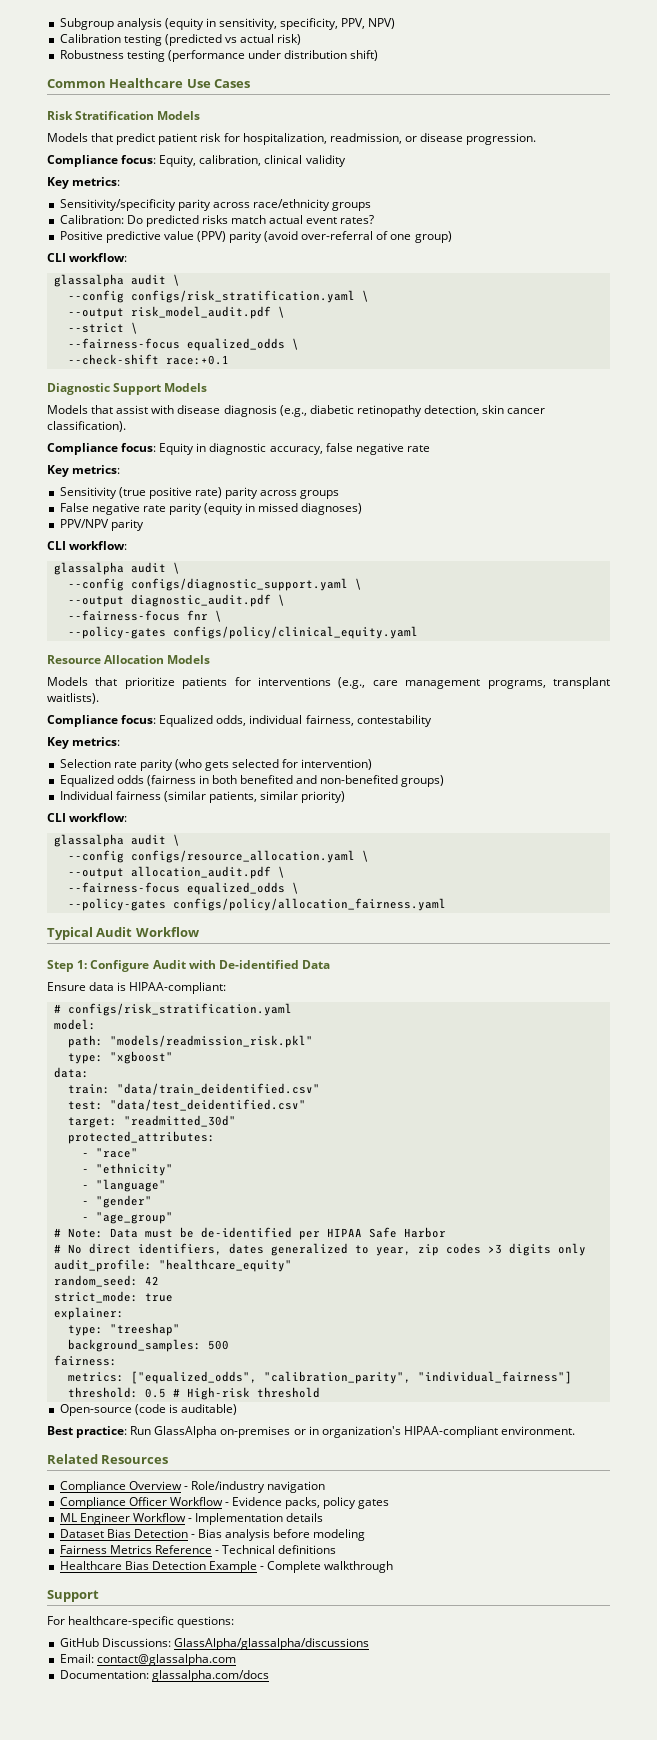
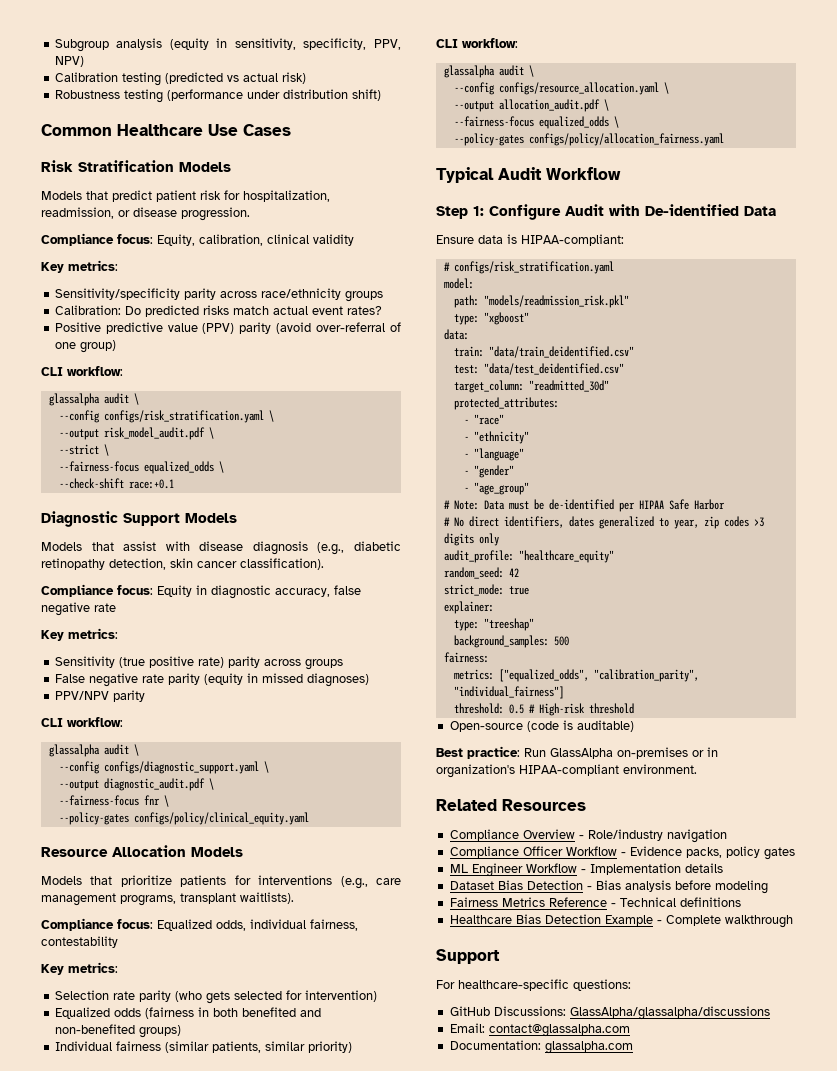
- target: "readmitted_30d"
+ target_column: "readmitted_30d"
- Documentation: glassalpha.com/docs
+ Documentation: glassalpha.com

